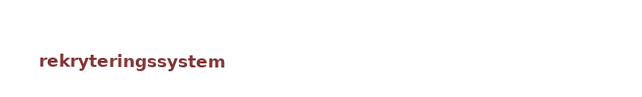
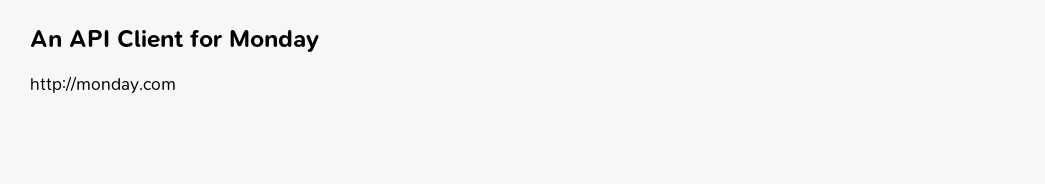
- rekryteringssystem
+ An API Client for Monday
+ http://monday.com

